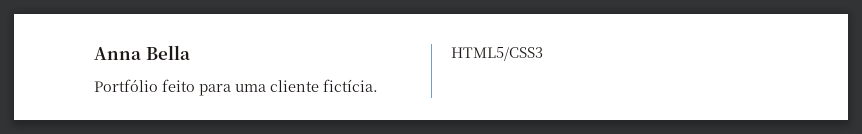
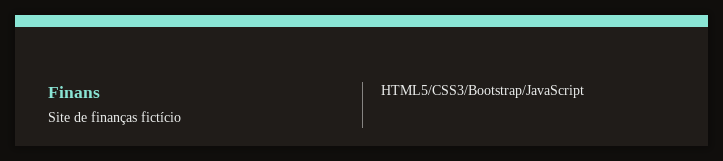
- Anna Bella
- Portfólio feito para uma cliente fictícia. HTML5/CSS3
+ Finans
+ Site de finanças fictício HTML5/CSS3/Bootstrap/JavaScript

